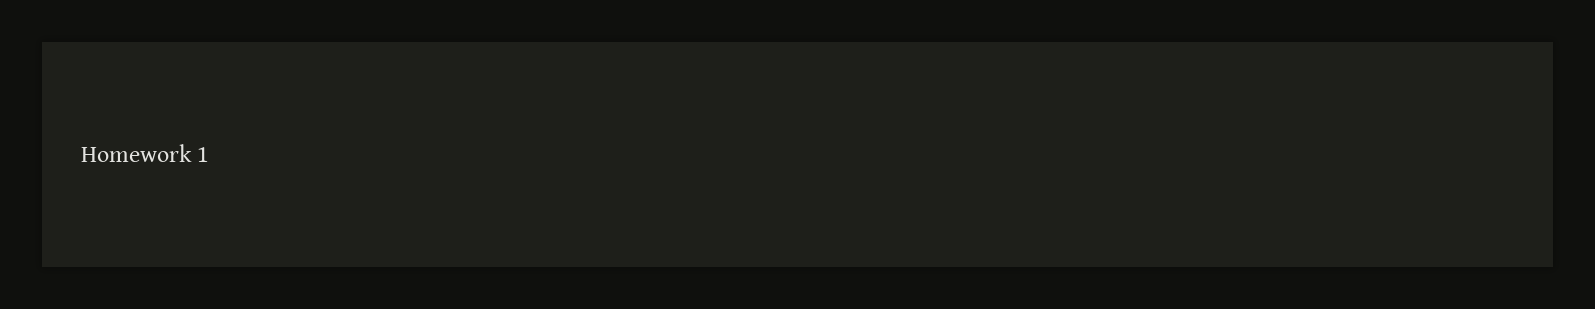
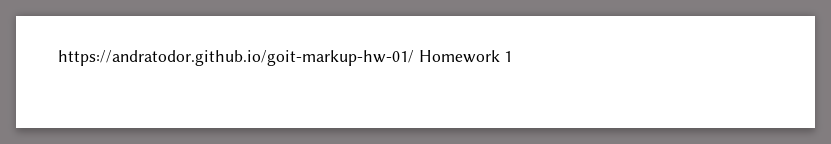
- Homework 1
+ https://andratodor.github.io/goit-markup-hw-01/ Homework 1

